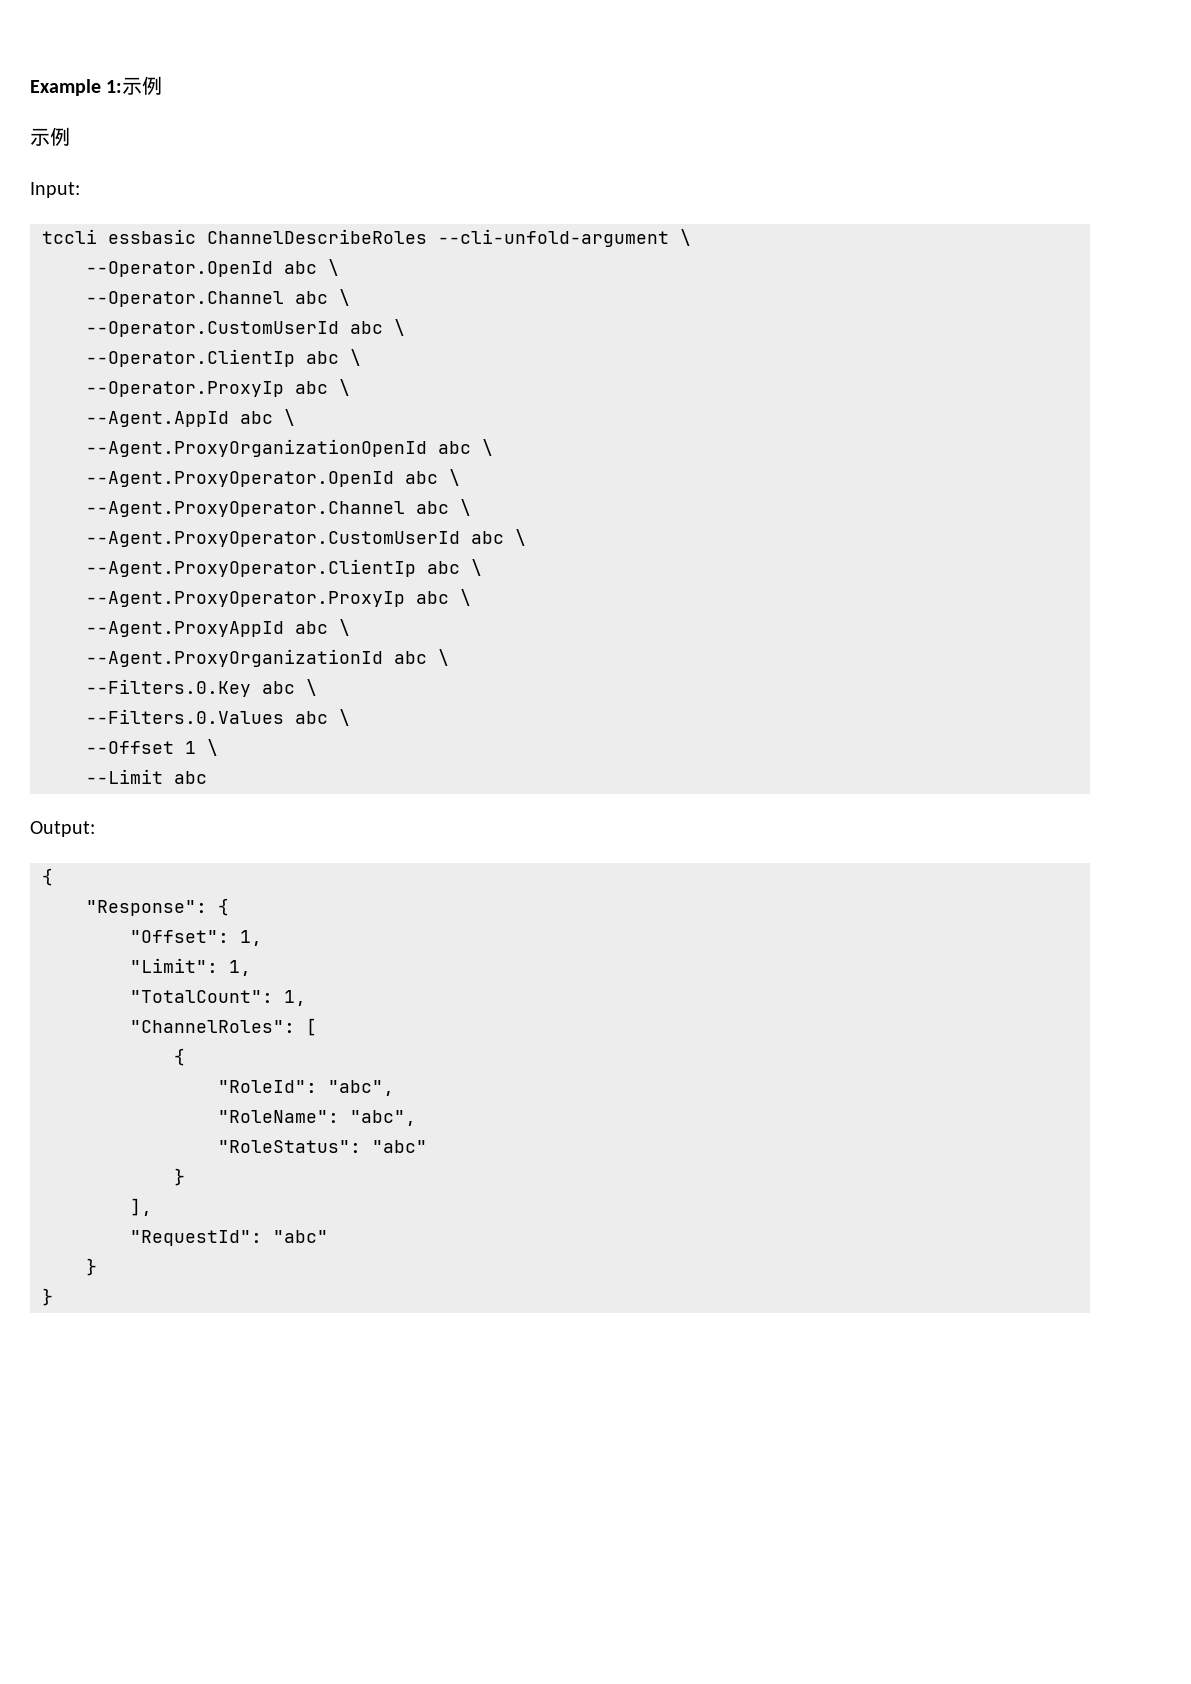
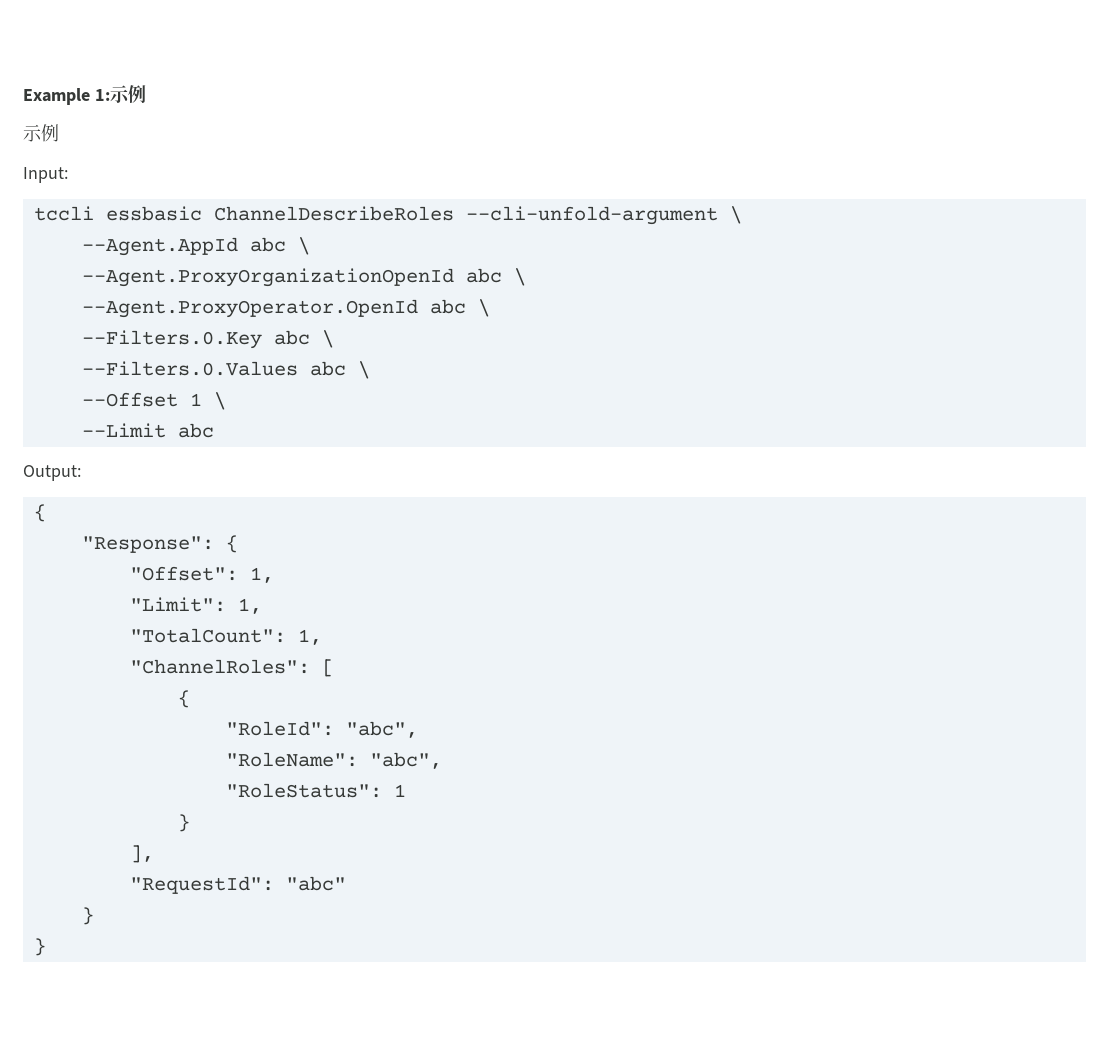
- --Operator.OpenId abc \
- --Operator.Channel abc \
- --Operator.CustomUserId abc \
- --Operator.ClientIp abc \
- --Operator.ProxyIp abc \
- --Agent.ProxyOperator.Channel abc \
- --Agent.ProxyOperator.CustomUserId abc \
- --Agent.ProxyOperator.ClientIp abc \
- --Agent.ProxyOperator.ProxyIp abc \
- --Agent.ProxyAppId abc \
- --Agent.ProxyOrganizationId abc \
- "RoleStatus": "abc"
+ "RoleStatus": 1

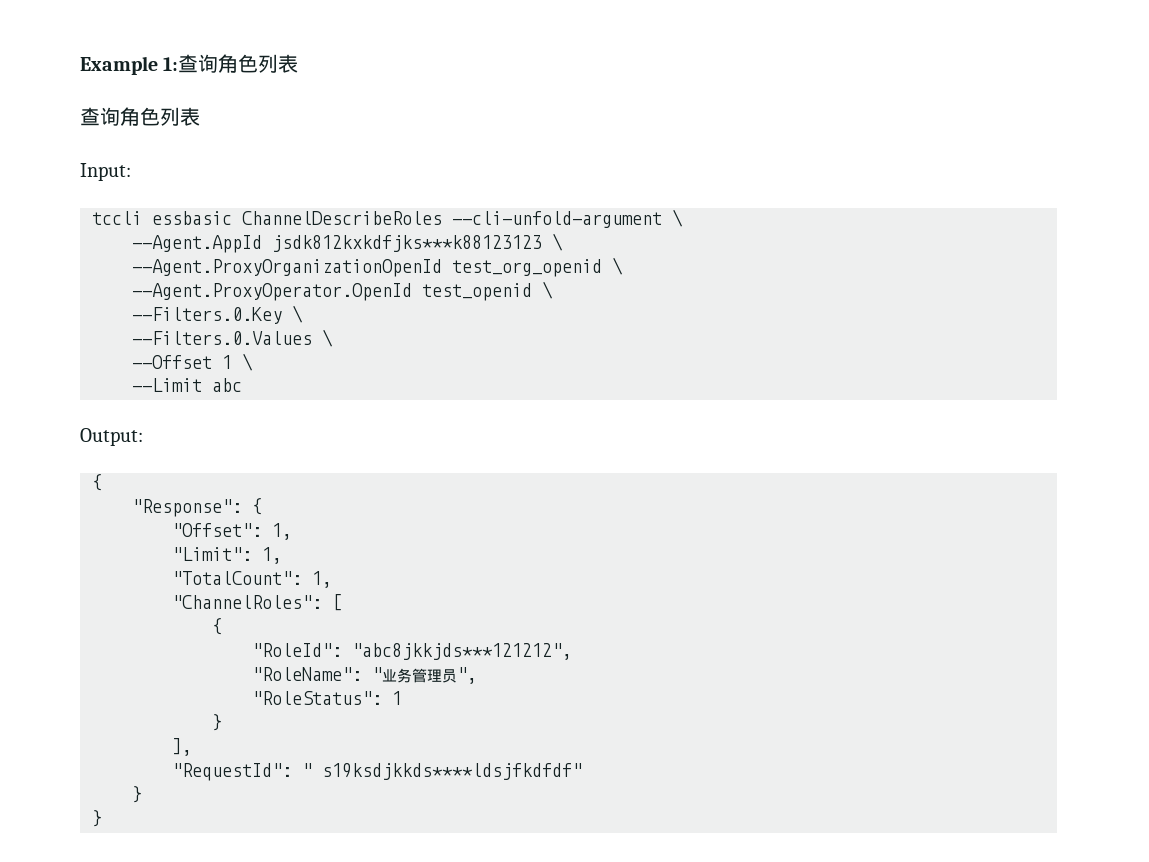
- Example 1:示例
- 示例
+ Example 1:查询角色列表
+ 查询角色列表
- --Agent.AppId abc \
+ --Agent.AppId jsdk812kxkdfjks***k88123123 \
- --Agent.ProxyOrganizationOpenId abc \
+ --Agent.ProxyOrganizationOpenId test_org_openid \
- --Agent.ProxyOperator.OpenId abc \
+ --Agent.ProxyOperator.OpenId test_openid \
- --Filters.0.Key abc \
+ --Filters.0.Key \
- --Filters.0.Values abc \
+ --Filters.0.Values \
- "RoleId": "abc",
+ "RoleId": "abc8jkkjds***121212",
- "RoleName": "abc",
+ "RoleName": "业务管理员",
- "RequestId": "abc"
+ "RequestId": " s19ksdjkkds****ldsjfkdfdf"

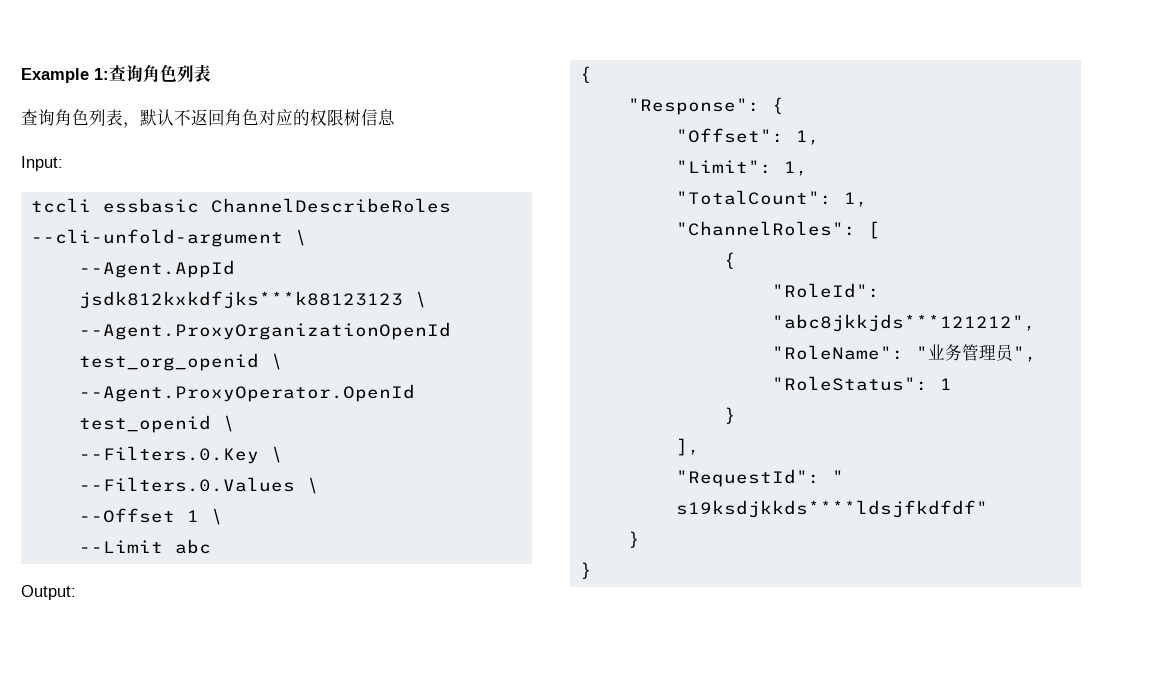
  Example 1:查询角色列表
- 查询角色列表
+ 查询角色列表，默认不返回角色对应的权限树信息

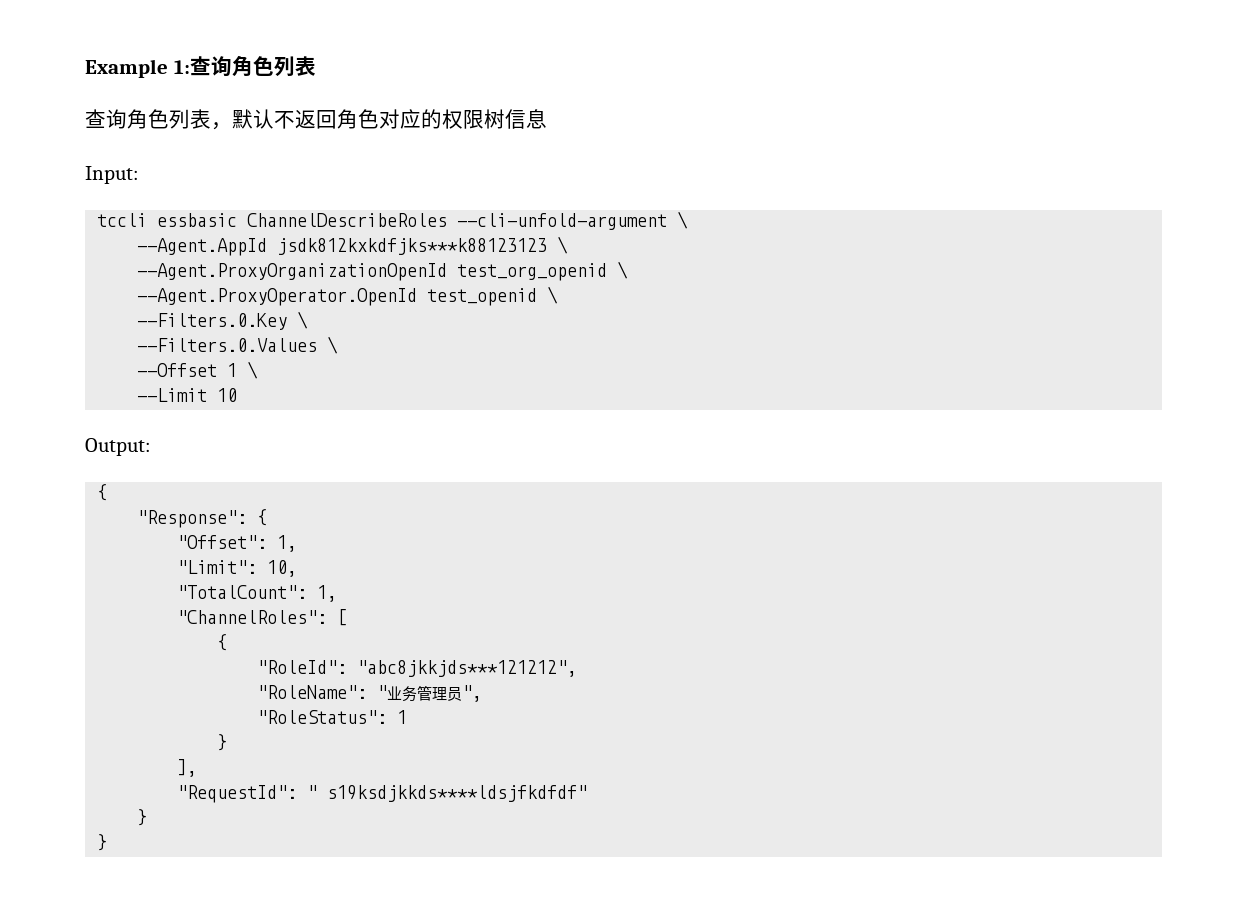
- --Limit abc
+ --Limit 10
- "Limit": 1,
+ "Limit": 10,

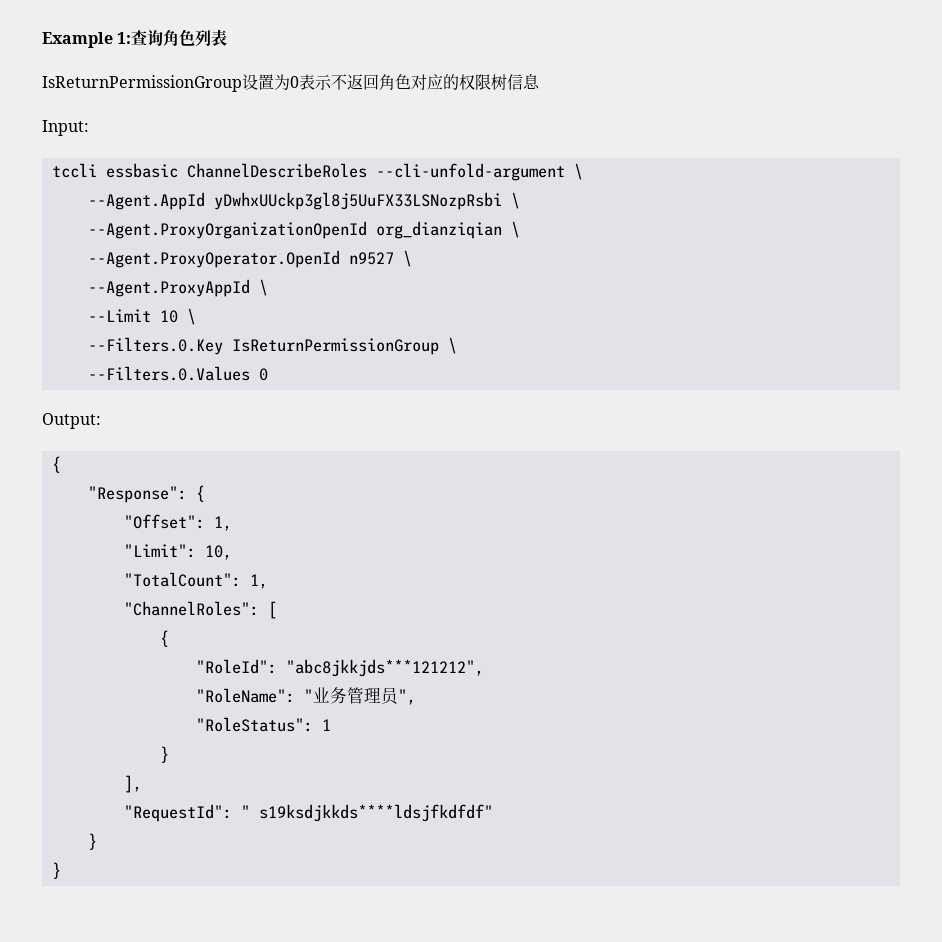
- 查询角色列表，默认不返回角色对应的权限树信息
+ IsReturnPermissionGroup设置为0表示不返回角色对应的权限树信息
- --Agent.AppId jsdk812kxkdfjks***k88123123 \
+ --Agent.AppId yDwhxUUckp3gl8j5UuFX33LSNozpRsbi \
- --Agent.ProxyOrganizationOpenId test_org_openid \
+ --Agent.ProxyOrganizationOpenId org_dianziqian \
- --Agent.ProxyOperator.OpenId test_openid \
- --Filters.0.Key \
- --Filters.0.Values \
- --Offset 1 \
- --Limit 10
+ --Agent.ProxyOperator.OpenId n9527 \
+ --Agent.ProxyAppId \
+ --Limit 10 \
+ --Filters.0.Key IsReturnPermissionGroup \
+ --Filters.0.Values 0

